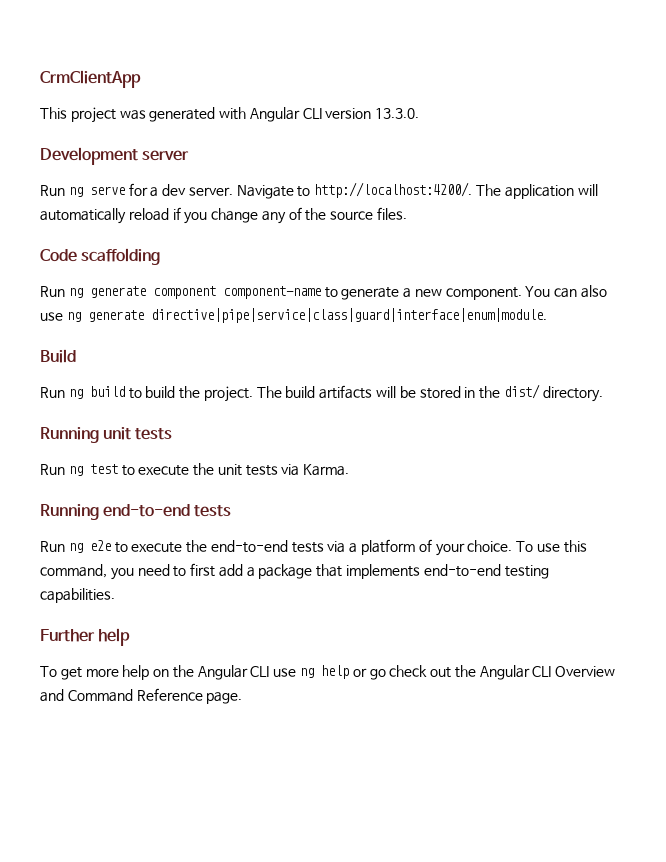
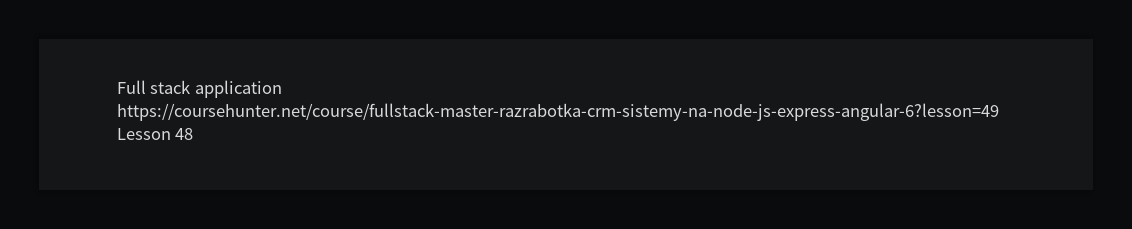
- CrmClientApp
- This project was generated with Angular CLI version 13.3.0.
- Development server
- Run ng serve for a dev server. Navigate to http://localhost:4200/. The application will automatically reload if you change any of the source files.
- Code scaffolding
- Run ng generate component component-name to generate a new component. You can also use ng generate directive|pipe|service|class|guard|interface|enum|module.
- Build
- Run ng build to build the project. The build artifacts will be stored in the dist/ directory.
- Running unit tests
- Run ng test to execute the unit tests via Karma.
- Running end-to-end tests
- Run ng e2e to execute the end-to-end tests via a platform of your choice. To use this command, you need to first add a package that implements end-to-end testing capabilities.
- Further help
- To get more help on the Angular CLI use ng help or go check out the Angular CLI Overview and Command Reference page.
+ Full stack application https://coursehunter.net/course/fullstack-master-razrabotka-crm-sistemy-na-node-js-express-angular-6?lesson=49 Lesson 48

